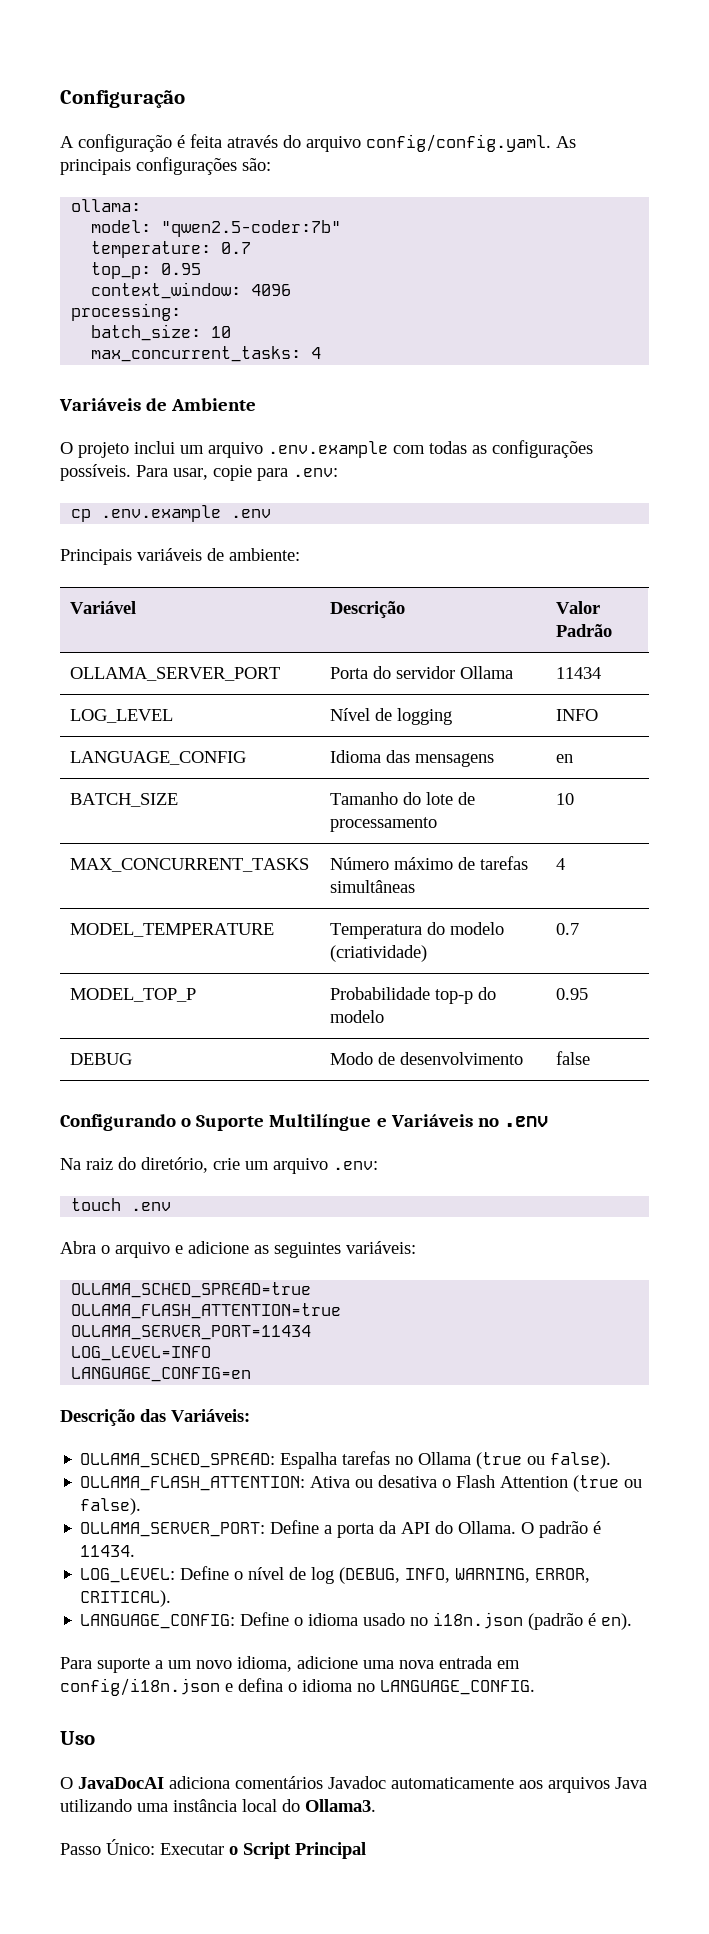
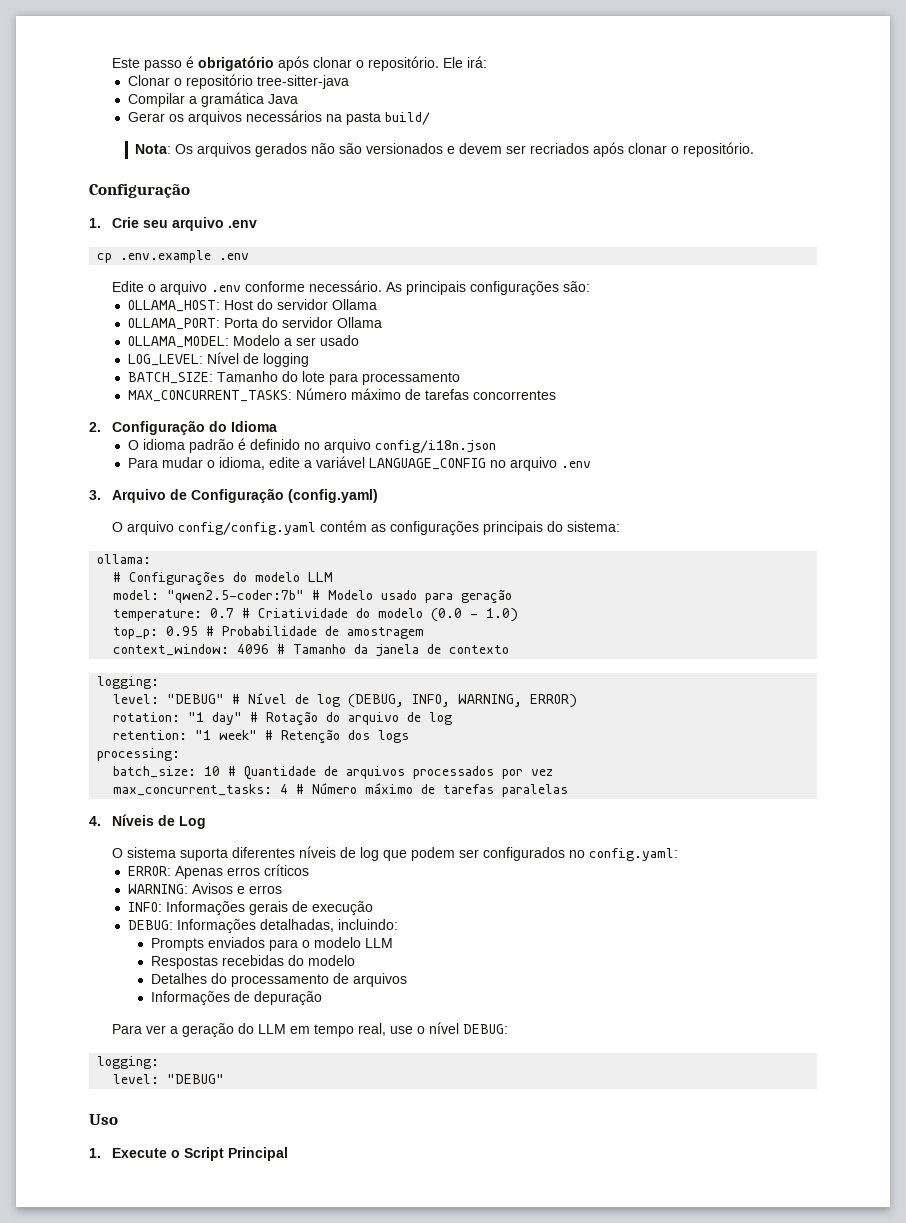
+ Este passo é obrigatório após clonar o repositório. Ele irá:
+ Clonar o repositório tree-sitter-java
+ Compilar a gramática Java
+ Gerar os arquivos necessários na pasta build/
+ Nota: Os arquivos gerados não são versionados e devem ser recriados após clonar o repositório.
  Configuração
- A configuração é feita através do arquivo config/config.yaml. As principais configurações são:
+ 1. Crie seu arquivo .env
+ cp .env.example .env
+ Edite o arquivo .env conforme necessário. As principais configurações são:
+ OLLAMA_HOST: Host do servidor Ollama
+ OLLAMA_PORT: Porta do servidor Ollama
+ OLLAMA_MODEL: Modelo a ser usado
+ LOG_LEVEL: Nível de logging
+ BATCH_SIZE: Tamanho do lote para processamento
+ MAX_CONCURRENT_TASKS: Número máximo de tarefas concorrentes
+ 2. Configuração do Idioma
+ O idioma padrão é definido no arquivo config/i18n.json
+ Para mudar o idioma, edite a variável LANGUAGE_CONFIG no arquivo .env
+ 3. Arquivo de Configuração (config.yaml)
+ O arquivo config/config.yaml contém as configurações principais do sistema:
  ollama:
- model: "qwen2.5-coder:7b"
- temperature: 0.7
- top_p: 0.95
- context_window: 4096
+ # Configurações do modelo LLM
+ model: "qwen2.5-coder:7b" # Modelo usado para geração
+ temperature: 0.7 # Criatividade do modelo (0.0 - 1.0)
+ top_p: 0.95 # Probabilidade de amostragem
+ context_window: 4096 # Tamanho da janela de contexto
+ logging:
+ level: "DEBUG" # Nível de log (DEBUG, INFO, WARNING, ERROR)
+ rotation: "1 day" # Rotação do arquivo de log
+ retention: "1 week" # Retenção dos logs
  processing:
- batch_size: 10
- max_concurrent_tasks: 4
- Variáveis de Ambiente
- O projeto inclui um arquivo .env.example com todas as configurações possíveis. Para usar, copie para .env:
- cp .env.example .env
- Principais variáveis de ambiente:
- Variável | Descrição | Valor Padrão
- OLLAMA_SERVER_PORT | Porta do servidor Ollama | 11434
- LOG_LEVEL | Nível de logging | INFO
- LANGUAGE_CONFIG | Idioma das mensagens | en
- BATCH_SIZE | Tamanho do lote de processamento | 10
- MAX_CONCURRENT_TASKS | Número máximo de tarefas simultâneas | 4
- MODEL_TEMPERATURE | Temperatura do modelo (criatividade) | 0.7
- MODEL_TOP_P | Probabilidade top-p do modelo | 0.95
- DEBUG | Modo de desenvolvimento | false
- Configurando o Suporte Multilíngue e Variáveis no .env
- Na raiz do diretório, crie um arquivo .env:
- touch .env
- Abra o arquivo e adicione as seguintes variáveis:
- OLLAMA_SCHED_SPREAD=true
- OLLAMA_FLASH_ATTENTION=true
- OLLAMA_SERVER_PORT=11434
- LOG_LEVEL=INFO
- LANGUAGE_CONFIG=en
- Descrição das Variáveis:
- OLLAMA_SCHED_SPREAD: Espalha tarefas no Ollama (true ou false).
- OLLAMA_FLASH_ATTENTION: Ativa ou desativa o Flash Attention (true ou false).
- OLLAMA_SERVER_PORT: Define a porta da API do Ollama. O padrão é 11434.
- LOG_LEVEL: Define o nível de log (DEBUG, INFO, WARNING, ERROR, CRITICAL).
- LANGUAGE_CONFIG: Define o idioma usado no i18n.json (padrão é en).
- Para suporte a um novo idioma, adicione uma nova entrada em config/i18n.json e defina o idioma no LANGUAGE_CONFIG.
+ batch_size: 10 # Quantidade de arquivos processados por vez
+ max_concurrent_tasks: 4 # Número máximo de tarefas paralelas
+ 4. Níveis de Log
+ O sistema suporta diferentes níveis de log que podem ser configurados no config.yaml:
+ ERROR: Apenas erros críticos
+ WARNING: Avisos e erros
+ INFO: Informações gerais de execução
+ DEBUG: Informações detalhadas, incluindo:
+ Prompts enviados para o modelo LLM
+ Respostas recebidas do modelo
+ Detalhes do processamento de arquivos
+ Informações de depuração
+ Para ver a geração do LLM em tempo real, use o nível DEBUG:
+ logging:
+ level: "DEBUG"
  Uso
- O JavaDocAI adiciona comentários Javadoc automaticamente aos arquivos Java utilizando uma instância local do Ollama3.
- Passo Único: Executar o Script Principal
+ 1. Execute o Script Principal

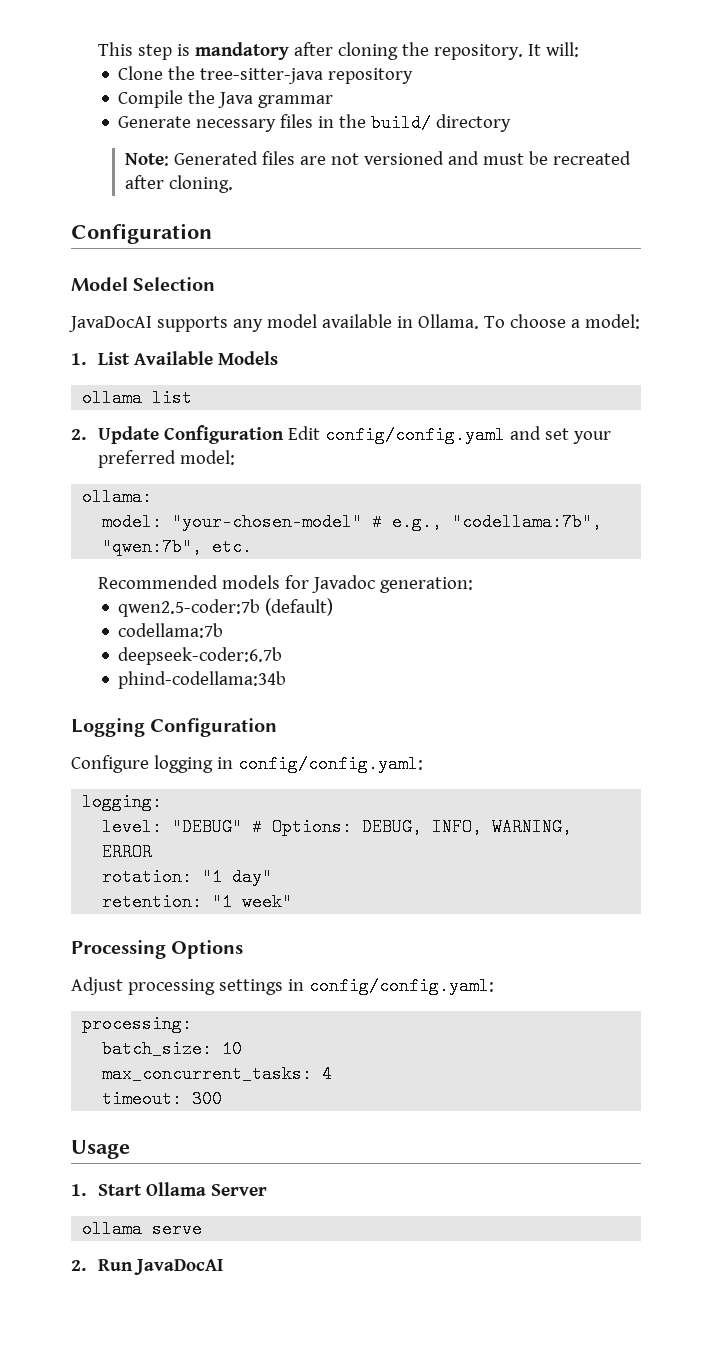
- Este passo é obrigatório após clonar o repositório. Ele irá:
- Clonar o repositório tree-sitter-java
- Compilar a gramática Java
- Gerar os arquivos necessários na pasta build/
- Nota: Os arquivos gerados não são versionados e devem ser recriados após clonar o repositório.
- Configuração
- 1. Crie seu arquivo .env
- cp .env.example .env
- Edite o arquivo .env conforme necessário. As principais configurações são:
- OLLAMA_HOST: Host do servidor Ollama
- OLLAMA_PORT: Porta do servidor Ollama
- OLLAMA_MODEL: Modelo a ser usado
- LOG_LEVEL: Nível de logging
- BATCH_SIZE: Tamanho do lote para processamento
- MAX_CONCURRENT_TASKS: Número máximo de tarefas concorrentes
- 2. Configuração do Idioma
- O idioma padrão é definido no arquivo config/i18n.json
- Para mudar o idioma, edite a variável LANGUAGE_CONFIG no arquivo .env
- 3. Arquivo de Configuração (config.yaml)
- O arquivo config/config.yaml contém as configurações principais do sistema:
+ This step is mandatory after cloning the repository. It will:
+ Clone the tree-sitter-java repository
+ Compile the Java grammar
+ Generate necessary files in the build/ directory
+ Note: Generated files are not versioned and must be recreated after cloning.
+ Configuration
+ Model Selection
+ JavaDocAI supports any model available in Ollama. To choose a model:
+ 1. List Available Models
+ ollama list
+ 2. Update Configuration Edit config/config.yaml and set your preferred model:
  ollama:
- # Configurações do modelo LLM
- model: "qwen2.5-coder:7b" # Modelo usado para geração
- temperature: 0.7 # Criatividade do modelo (0.0 - 1.0)
- top_p: 0.95 # Probabilidade de amostragem
- context_window: 4096 # Tamanho da janela de contexto
+ model: "your-chosen-model" # e.g., "codellama:7b", "qwen:7b", etc.
+ Recommended models for Javadoc generation:
+ qwen2.5-coder:7b (default)
+ codellama:7b
+ deepseek-coder:6.7b
+ phind-codellama:34b
+ Logging Configuration
+ Configure logging in config/config.yaml:
- level: "DEBUG" # Nível de log (DEBUG, INFO, WARNING, ERROR)
+ level: "DEBUG" # Options: DEBUG, INFO, WARNING, ERROR
- rotation: "1 day" # Rotação do arquivo de log
- retention: "1 week" # Retenção dos logs
+ rotation: "1 day"
+ retention: "1 week"
+ Processing Options
+ Adjust processing settings in config/config.yaml:
  processing:
- batch_size: 10 # Quantidade de arquivos processados por vez
- max_concurrent_tasks: 4 # Número máximo de tarefas paralelas
- 4. Níveis de Log
- O sistema suporta diferentes níveis de log que podem ser configurados no config.yaml:
- ERROR: Apenas erros críticos
- WARNING: Avisos e erros
- INFO: Informações gerais de execução
- DEBUG: Informações detalhadas, incluindo:
- Prompts enviados para o modelo LLM
- Respostas recebidas do modelo
- Detalhes do processamento de arquivos
- Informações de depuração
- Para ver a geração do LLM em tempo real, use o nível DEBUG:
- logging:
- level: "DEBUG"
- Uso
- 1. Execute o Script Principal
+ batch_size: 10
+ max_concurrent_tasks: 4
+ timeout: 300
+ Usage
+ 1. Start Ollama Server
+ ollama serve
+ 2. Run JavaDocAI

